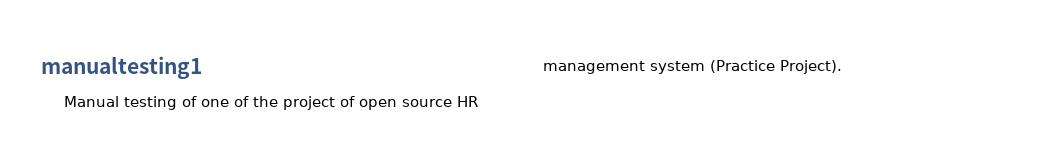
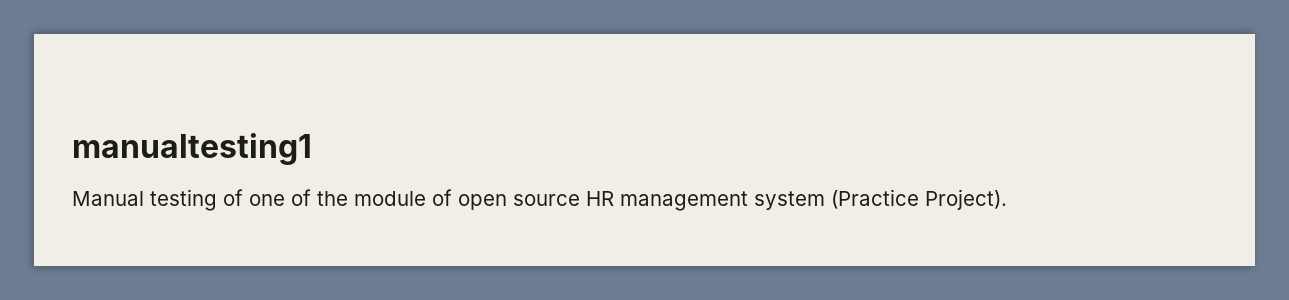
- Manual testing of one of the project of open source HR management system (Practice Project).
+ Manual testing of one of the module of open source HR management system (Practice Project).

